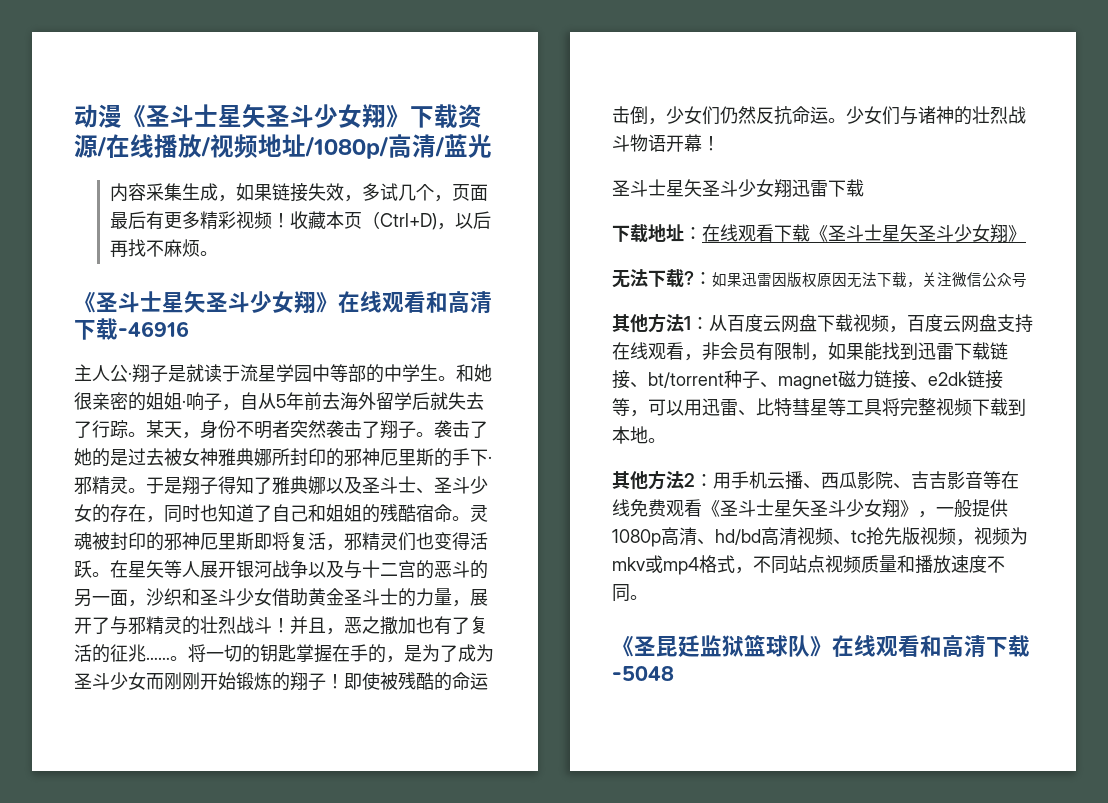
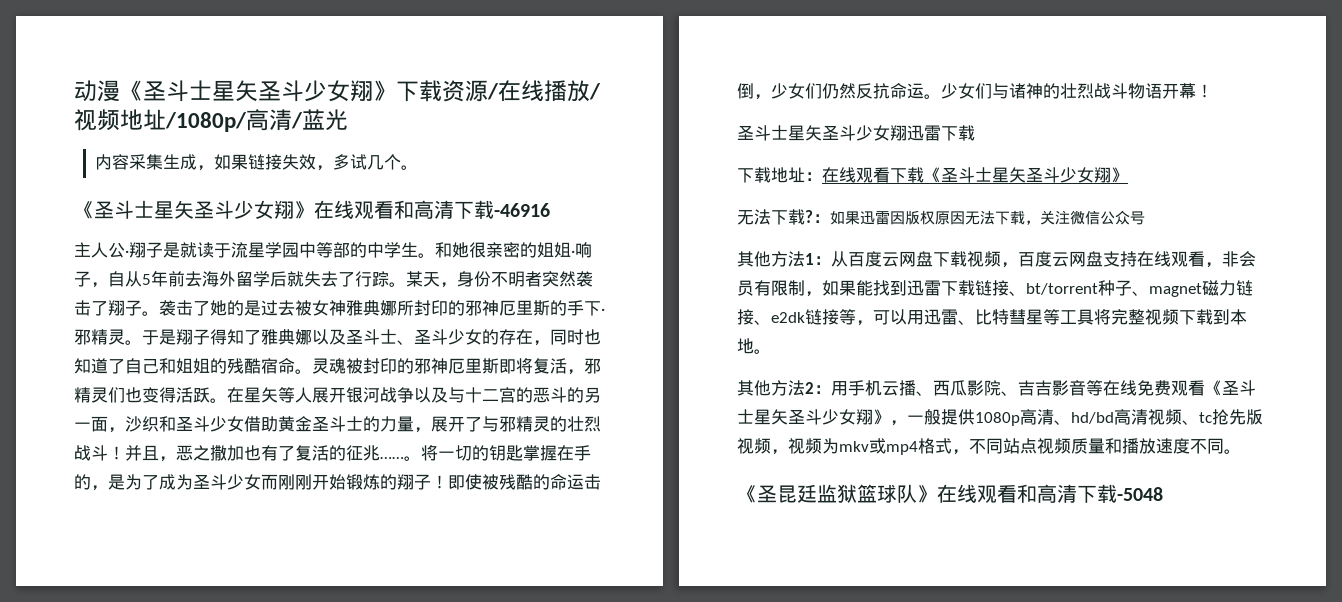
- 内容采集生成，如果链接失效，多试几个，页面最后有更多精彩视频！收藏本页（Ctrl+D)，以后再找不麻烦。
+ 内容采集生成，如果链接失效，多试几个。

